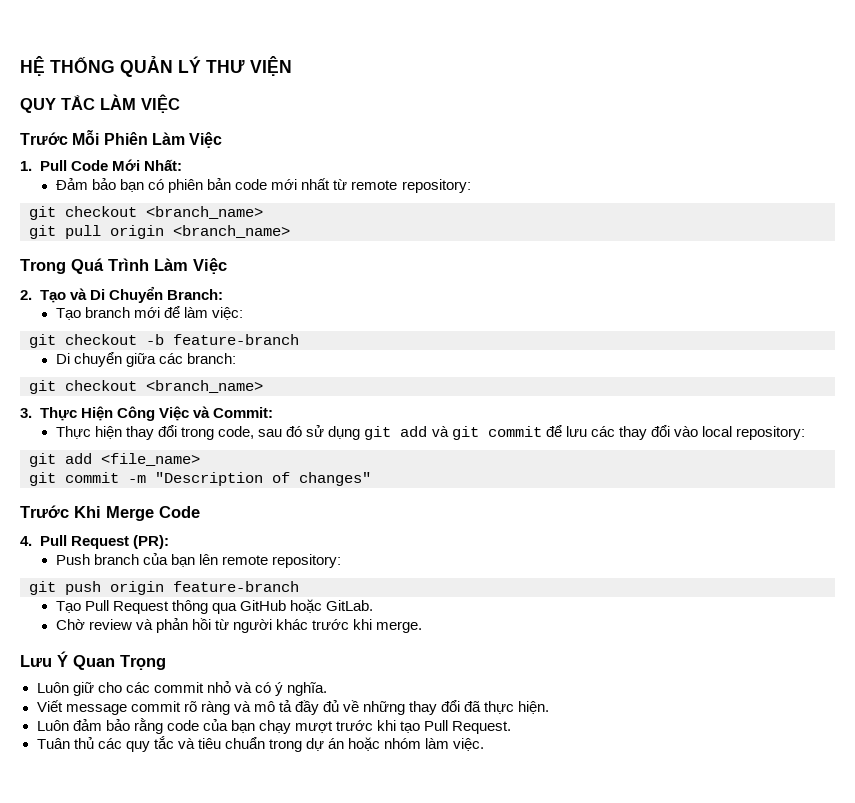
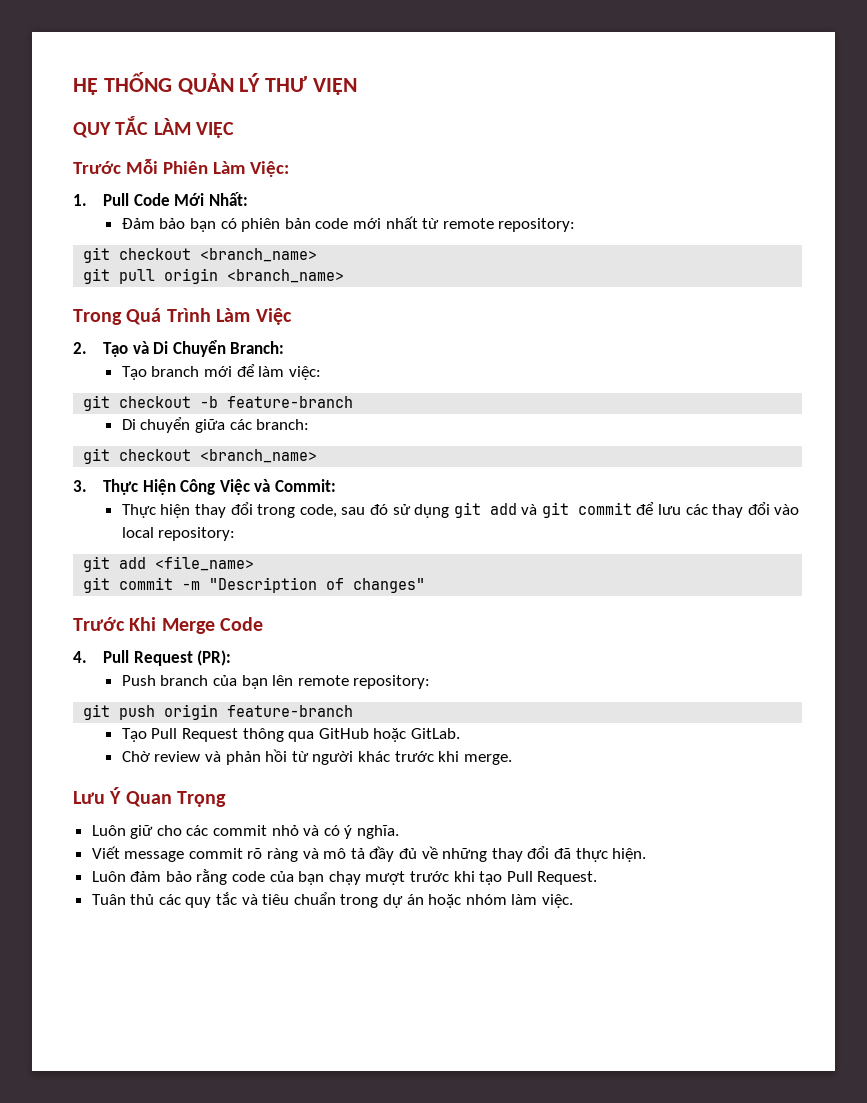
- Trước Mỗi Phiên Làm Việc
+ Trước Mỗi Phiên Làm Việc:

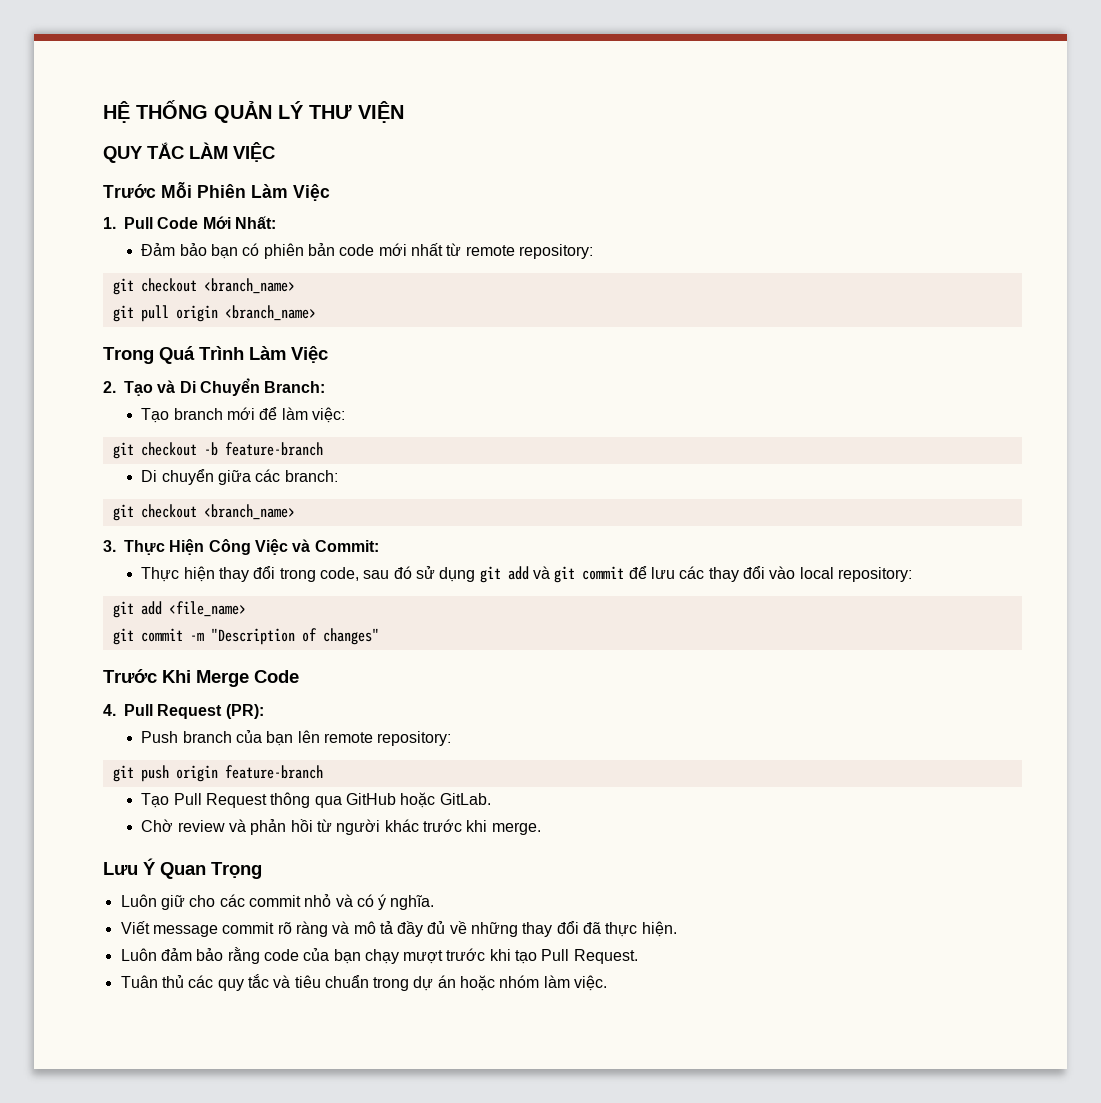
- Trước Mỗi Phiên Làm Việc:
+ Trước Mỗi Phiên Làm Việc

